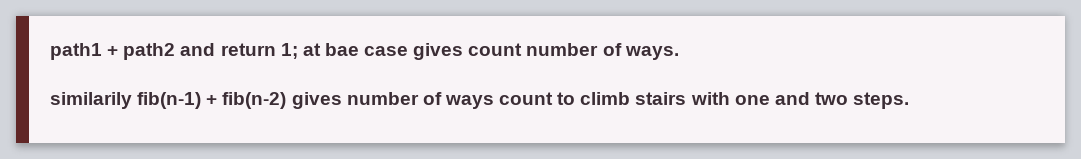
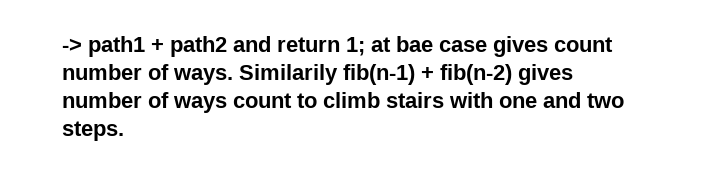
- path1 + path2 and return 1; at bae case gives count number of ways.
- similarily fib(n-1) + fib(n-2) gives number of ways count to climb stairs with one and two steps.
+ -> path1 + path2 and return 1; at bae case gives count number of ways. Similarily fib(n-1) + fib(n-2) gives number of ways count to climb stairs with one and two steps.

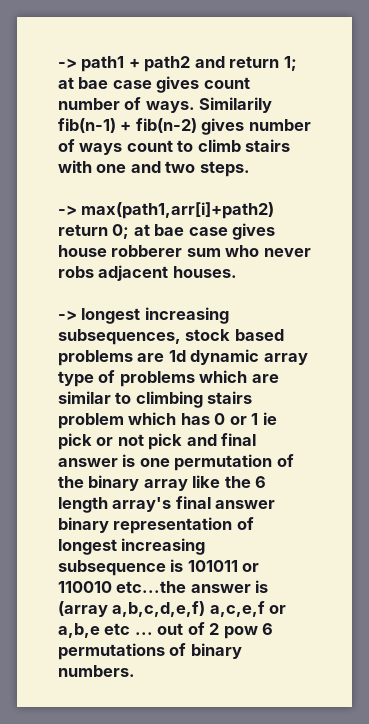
+ -> max(path1,arr[i]+path2) return 0; at bae case gives house robberer sum who never robs adjacent houses.
+ -> longest increasing subsequences, stock based problems are 1d dynamic array type of problems which are similar to climbing stairs problem which has 0 or 1 ie pick or not pick and final answer is one permutation of the binary array like the 6 length array's final answer binary representation of longest increasing subsequence is 101011 or 110010 etc...the answer is (array a,b,c,d,e,f) a,c,e,f or a,b,e etc ... out of 2 pow 6 permutations of binary numbers.

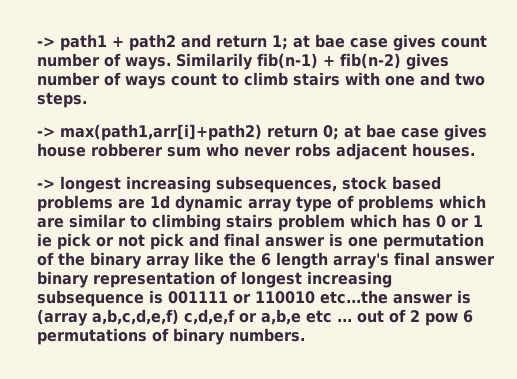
- -> longest increasing subsequences, stock based problems are 1d dynamic array type of problems which are similar to climbing stairs problem which has 0 or 1 ie pick or not pick and final answer is one permutation of the binary array like the 6 length array's final answer binary representation of longest increasing subsequence is 101011 or 110010 etc...the answer is (array a,b,c,d,e,f) a,c,e,f or a,b,e etc ... out of 2 pow 6 permutations of binary numbers.
+ -> longest increasing subsequences, stock based problems are 1d dynamic array type of problems which are similar to climbing stairs problem which has 0 or 1 ie pick or not pick and final answer is one permutation of the binary array like the 6 length array's final answer binary representation of longest increasing subsequence is 001111 or 110010 etc...the answer is (array a,b,c,d,e,f) c,d,e,f or a,b,e etc ... out of 2 pow 6 permutations of binary numbers.

